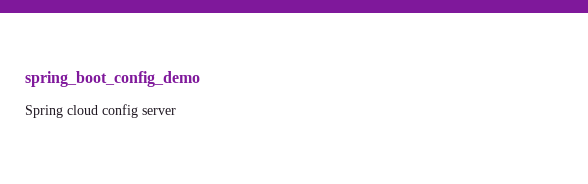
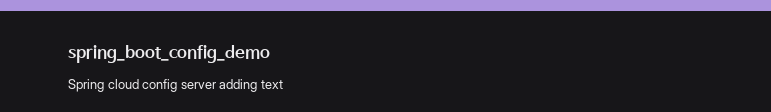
- Spring cloud config server
+ Spring cloud config server adding text

